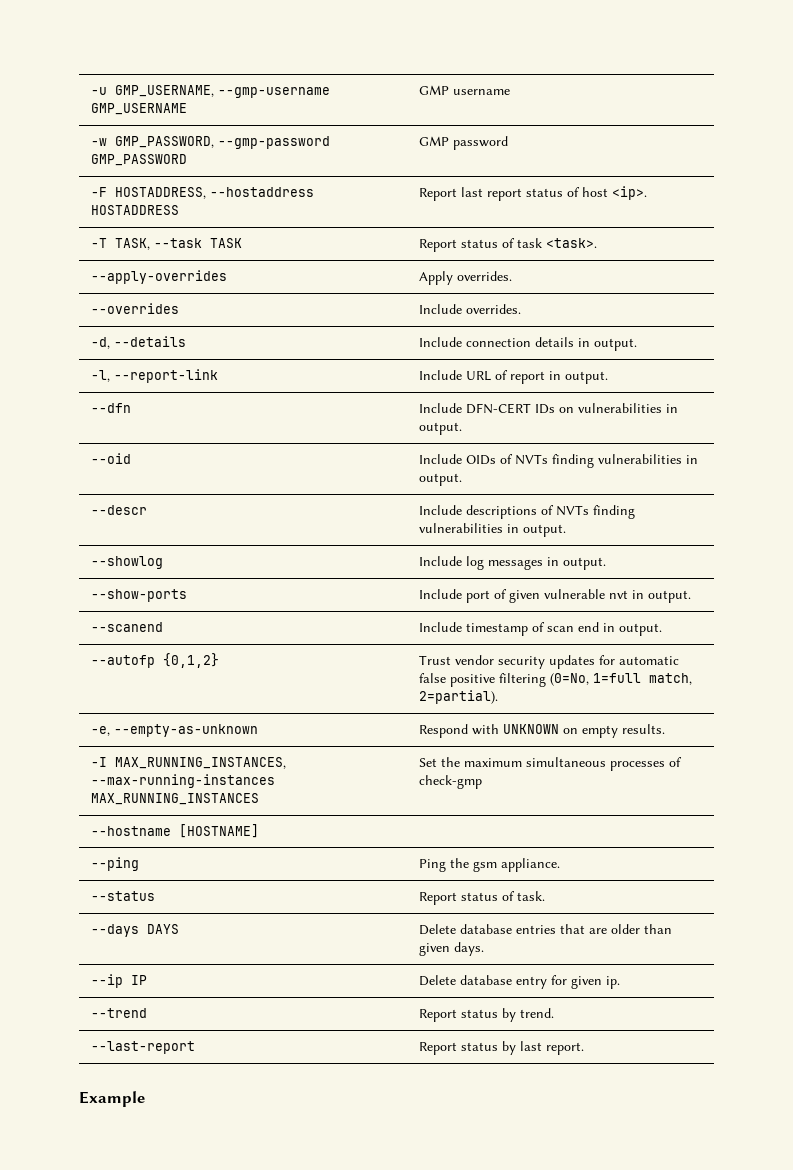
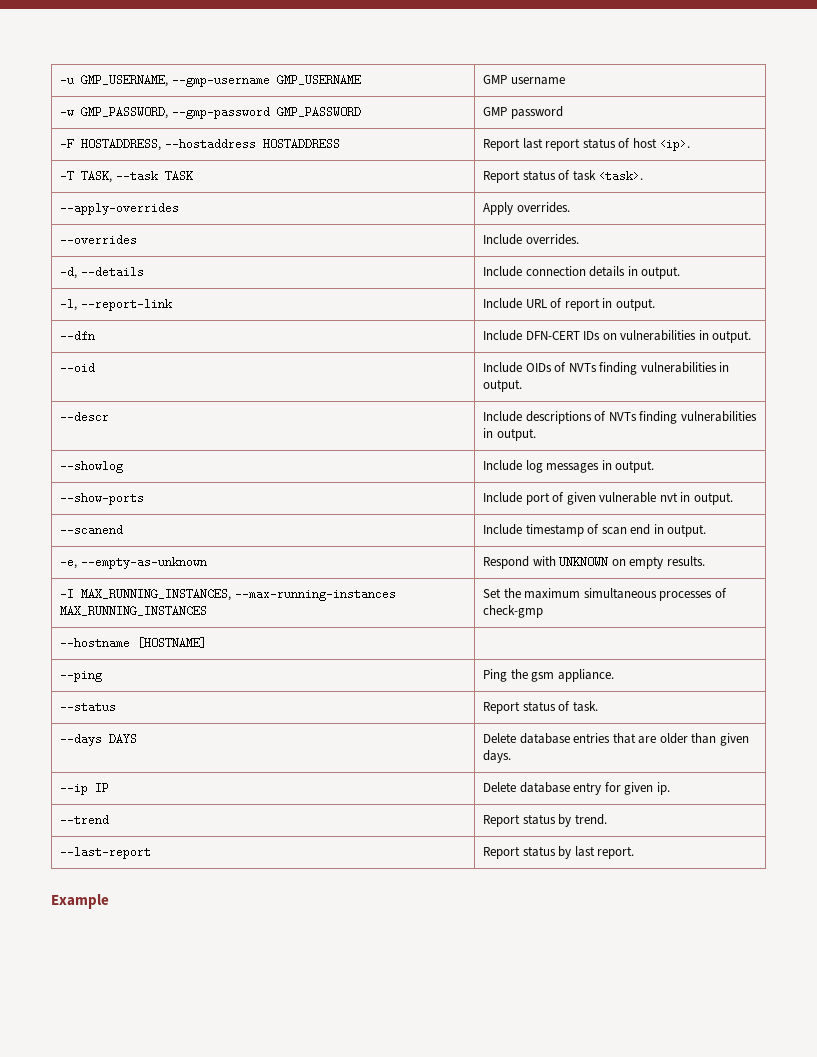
- --autofp {0,1,2} | Trust vendor security updates for automatic false positive filtering (0=No, 1=full match, 2=partial).

